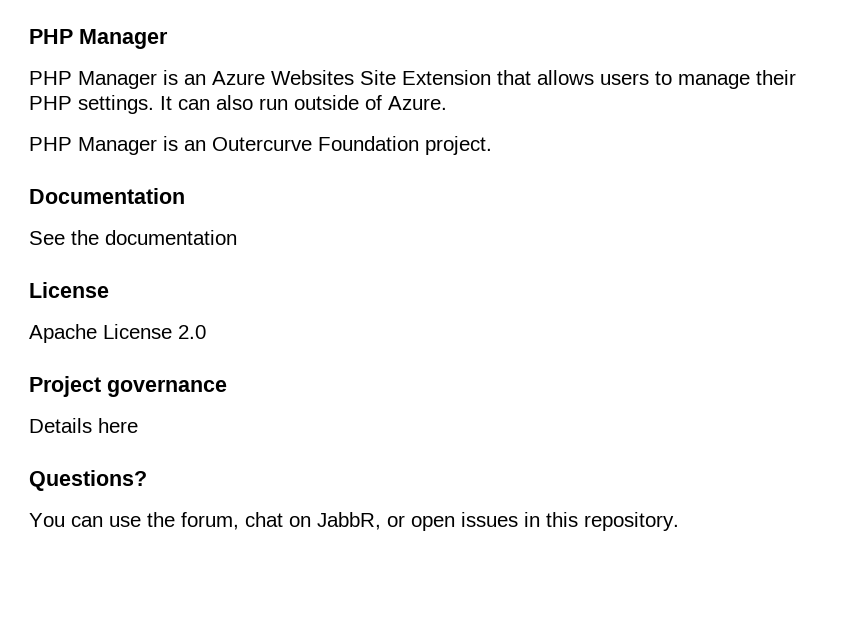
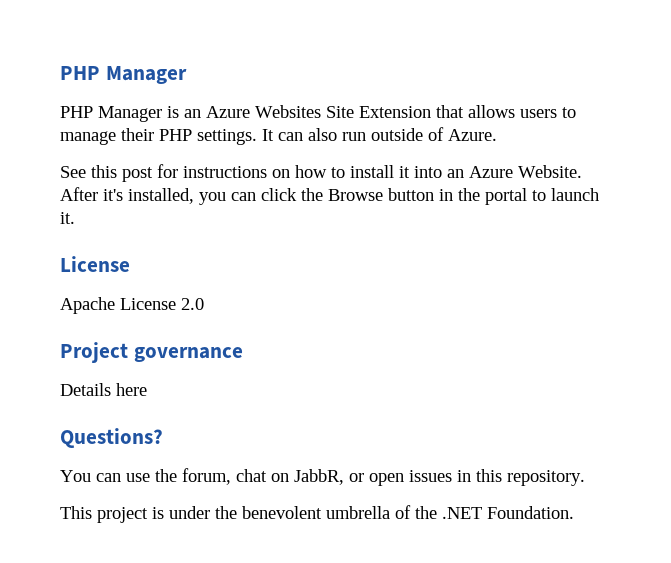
- PHP Manager is an Outercurve Foundation project.
- Documentation
- See the documentation
+ See this post for instructions on how to install it into an Azure Website. After it's installed, you can click the Browse button in the portal to launch it.
+ This project is under the benevolent umbrella of the .NET Foundation.

